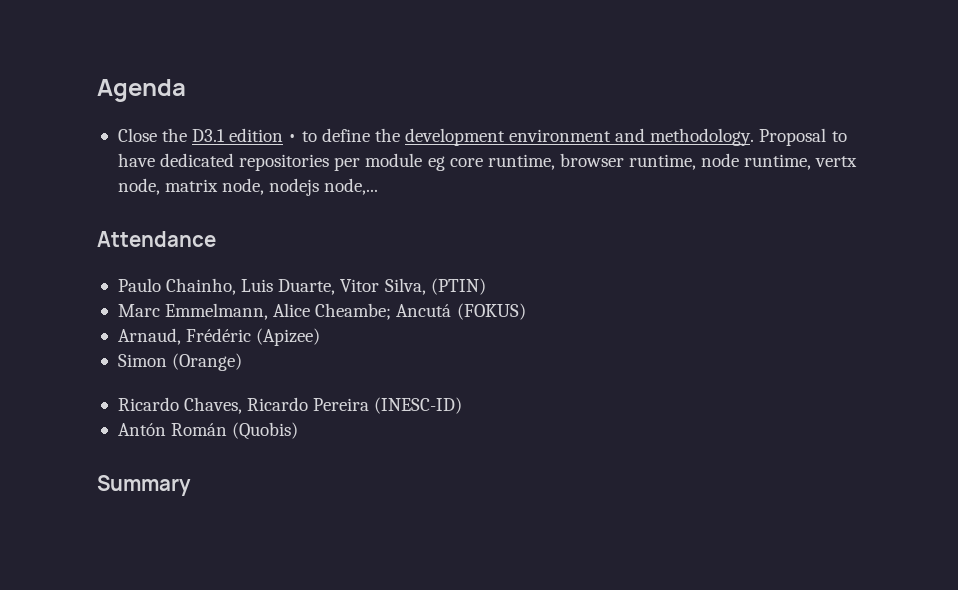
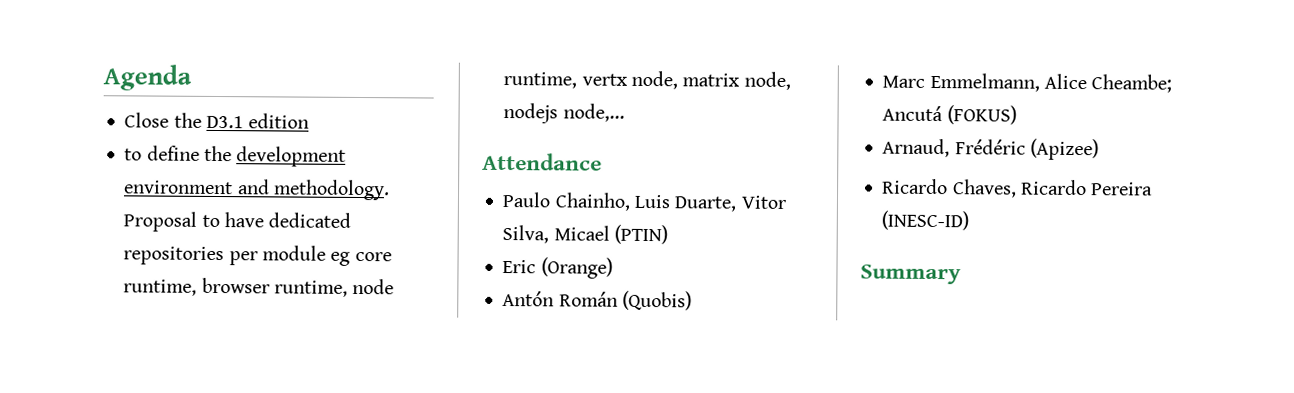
- Close the D3.1 edition • to define the development environment and methodology.
+ Close the D3.1 edition
+ to define the development environment and methodology.
- Paulo Chainho, Luis Duarte, Vitor Silva, (PTIN)
+ Paulo Chainho, Luis Duarte, Vitor Silva, Micael (PTIN)
+ Eric (Orange)
+ Antón Román (Quobis)
- Simon (Orange)
- Antón Román (Quobis)

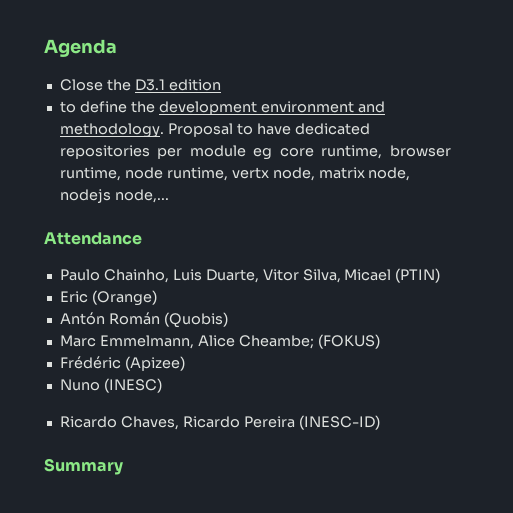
- Marc Emmelmann, Alice Cheambe; Ancutá (FOKUS)
+ Marc Emmelmann, Alice Cheambe; (FOKUS)
- Arnaud, Frédéric (Apizee)
+ Frédéric (Apizee)
+ Nuno (INESC)

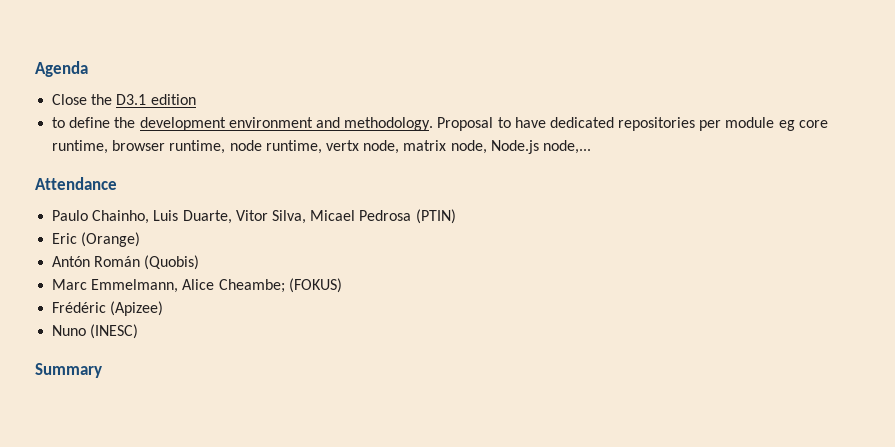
- Proposal to have dedicated repositories per module eg core runtime, browser runtime, node runtime, vertx node, matrix node, nodejs node,...
+ Proposal to have dedicated repositories per module eg core runtime, browser runtime, node runtime, vertx node, matrix node, Node.js node,...
- Paulo Chainho, Luis Duarte, Vitor Silva, Micael (PTIN)
+ Paulo Chainho, Luis Duarte, Vitor Silva, Micael Pedrosa (PTIN)
- Ricardo Chaves, Ricardo Pereira (INESC-ID)

